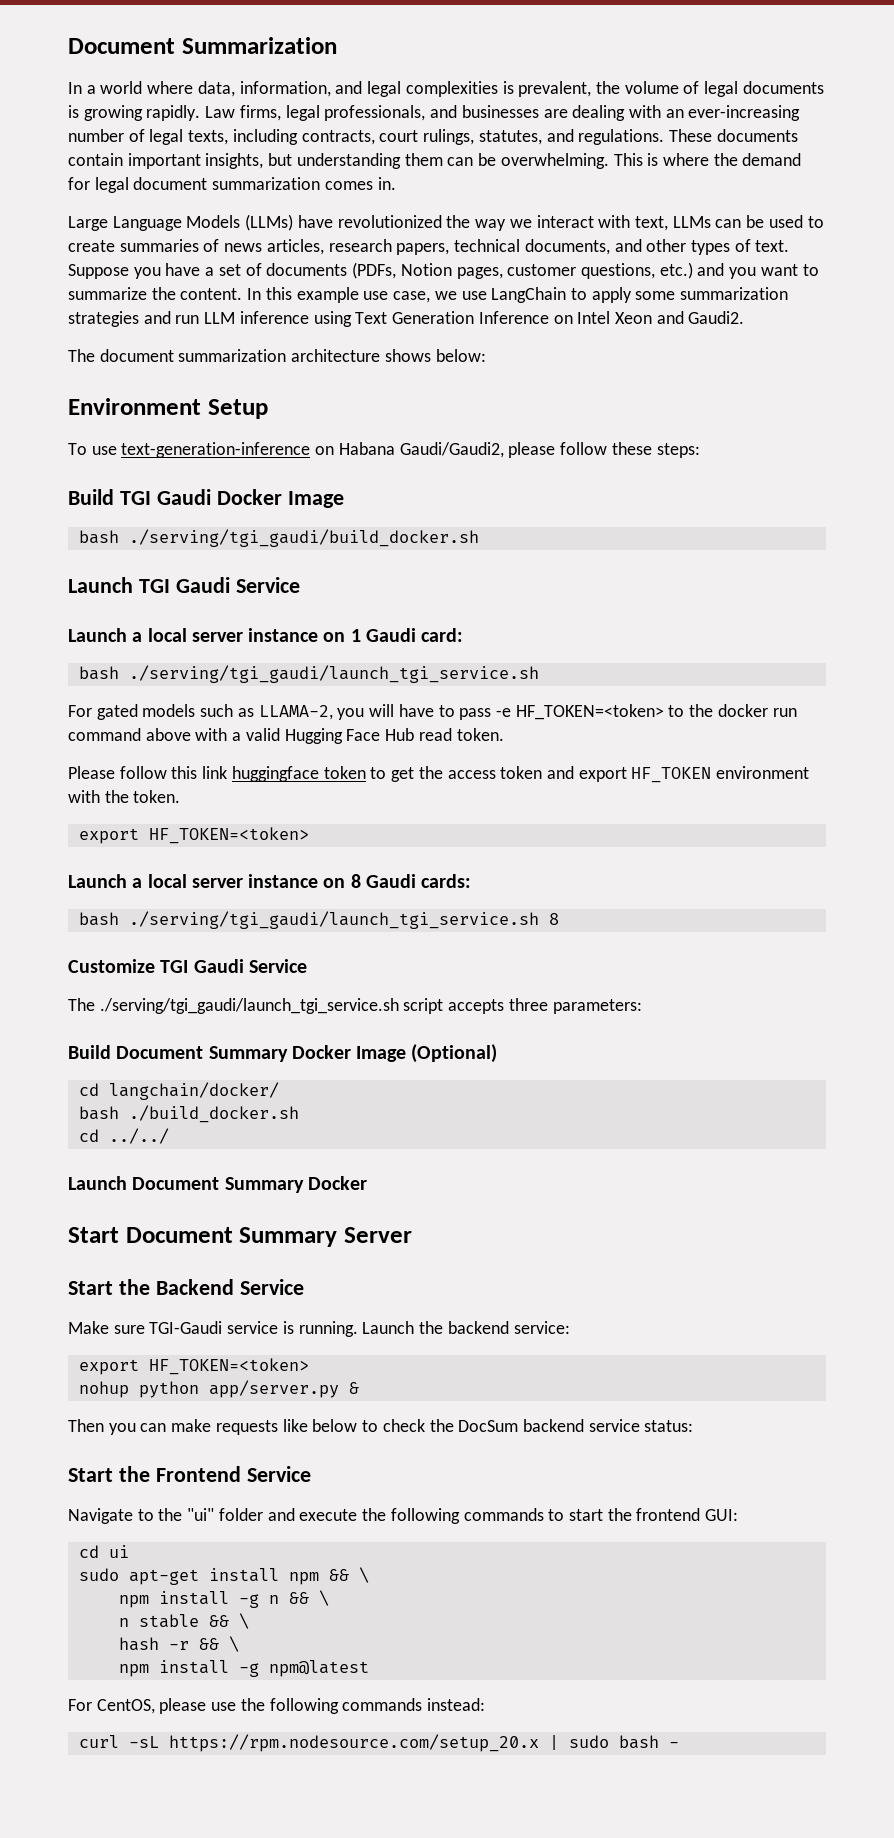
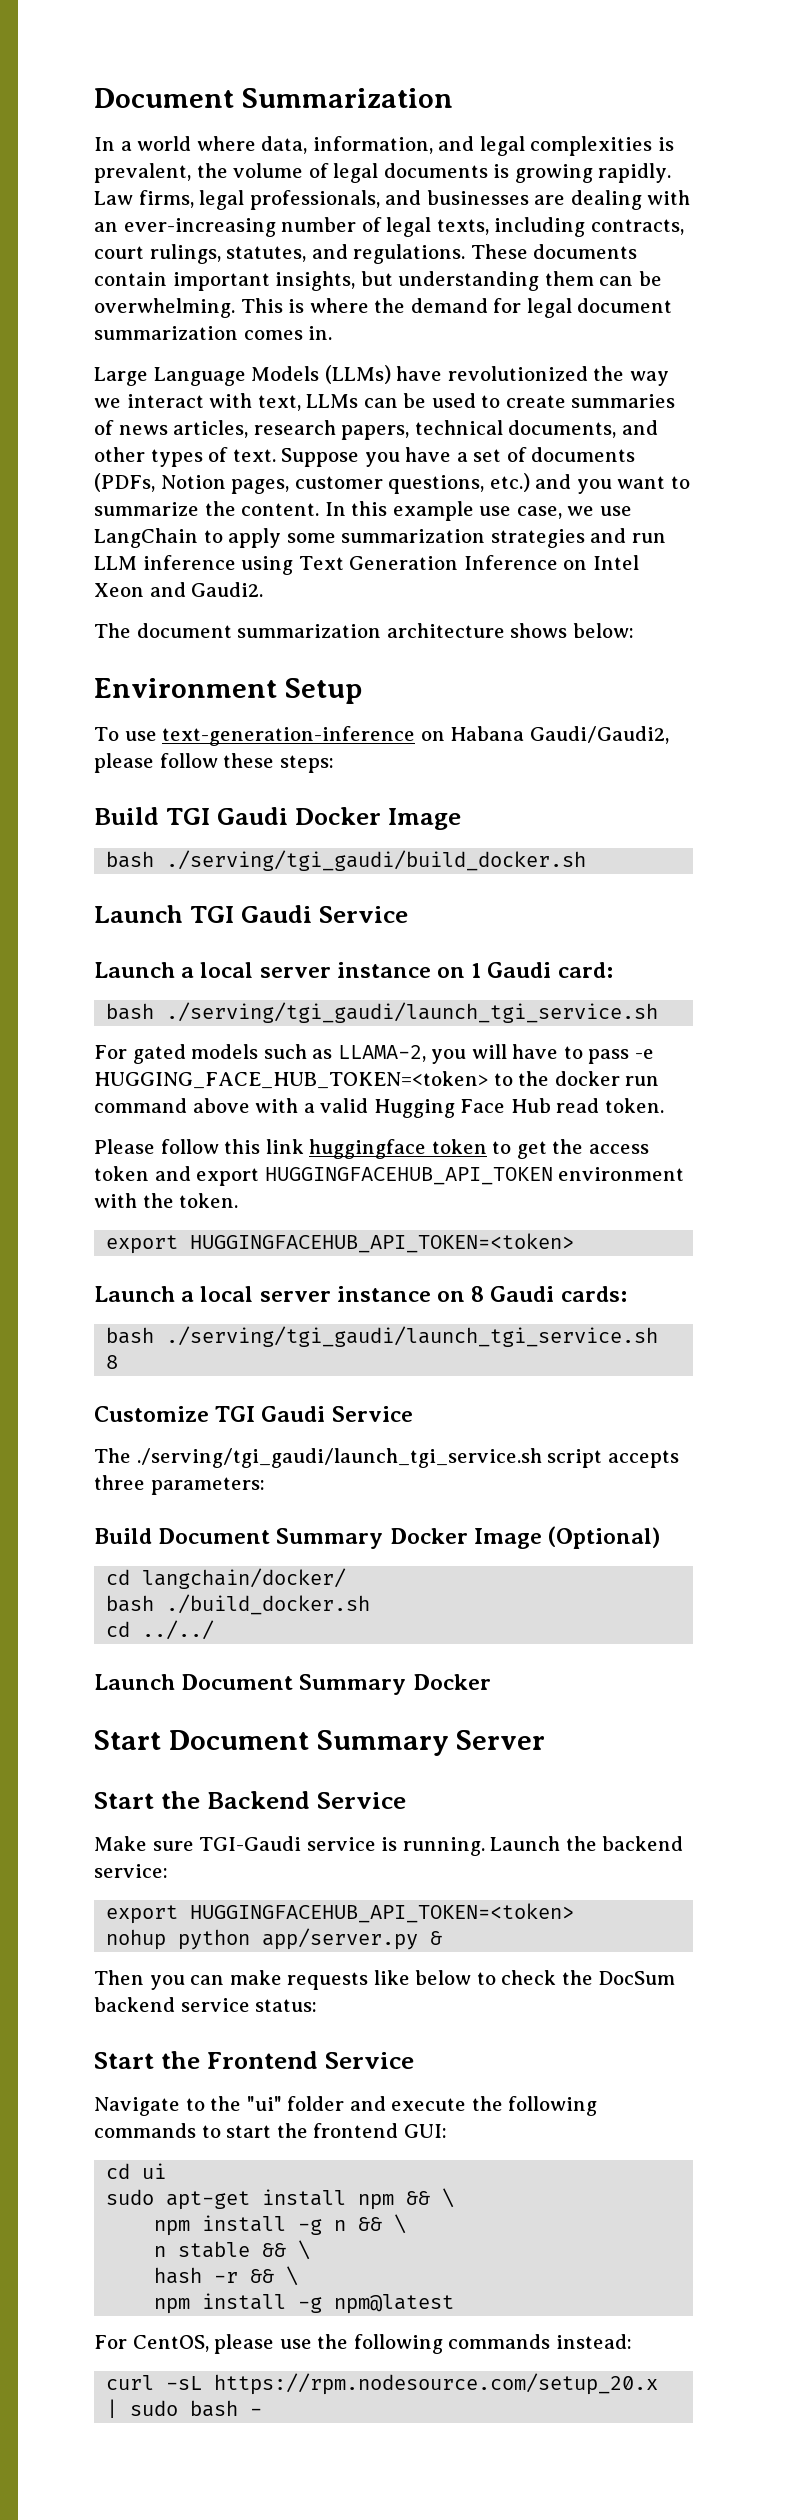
- For gated models such as LLAMA-2, you will have to pass -e HF_TOKEN=<token> to the docker run command above with a valid Hugging Face Hub read token.
+ For gated models such as LLAMA-2, you will have to pass -e HUGGING_FACE_HUB_TOKEN=<token> to the docker run command above with a valid Hugging Face Hub read token.
- Please follow this link huggingface token to get the access token and export HF_TOKEN environment with the token.
- export HF_TOKEN=<token>
+ Please follow this link huggingface token to get the access token and export HUGGINGFACEHUB_API_TOKEN environment with the token.
+ export HUGGINGFACEHUB_API_TOKEN=<token>
  Launch the backend service:
- export HF_TOKEN=<token>
+ export HUGGINGFACEHUB_API_TOKEN=<token>

